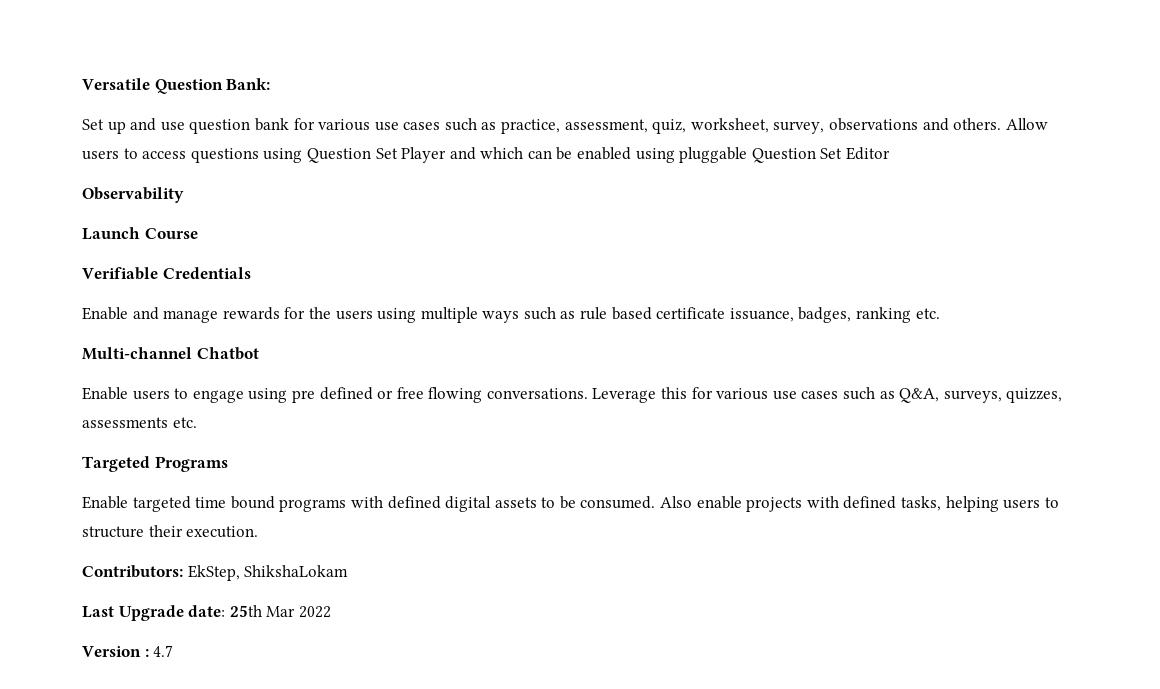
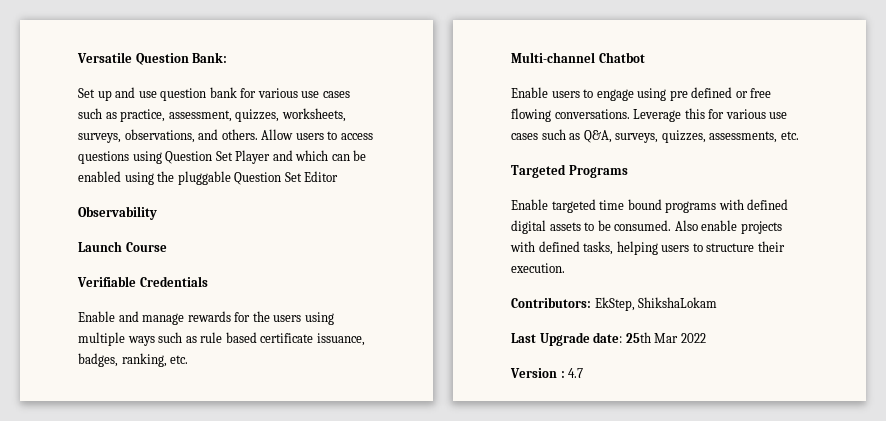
- Set up and use question bank for various use cases such as practice, assessment, quiz, worksheet, survey, observations and others.
+ Set up and use question bank for various use cases such as practice, assessment, quizzes, worksheets, surveys, observations, and others.
- Allow users to access questions using Question Set Player and which can be enabled using pluggable Question Set Editor
+ Allow users to access questions using Question Set Player and which can be enabled using the pluggable Question Set Editor
- Enable and manage rewards for the users using multiple ways such as rule based certificate issuance, badges, ranking etc.
+ Enable and manage rewards for the users using multiple ways such as rule based certificate issuance, badges, ranking, etc.
- Leverage this for various use cases such as Q&A, surveys, quizzes, assessments etc.
+ Leverage this for various use cases such as Q&A, surveys, quizzes, assessments, etc.

